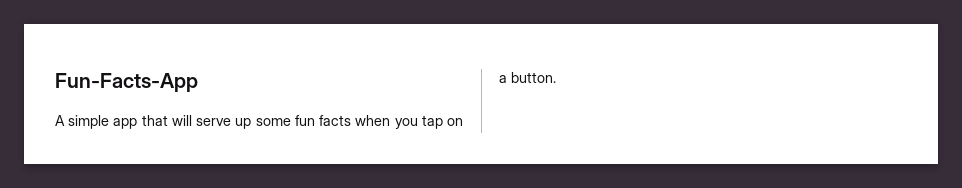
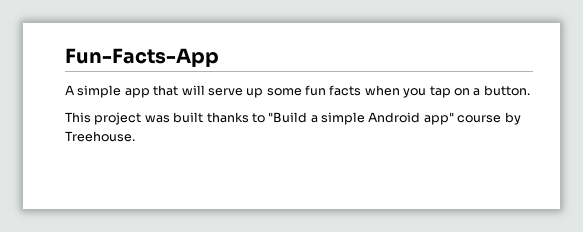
+ This project was built thanks to "Build a simple Android app" course by Treehouse.

